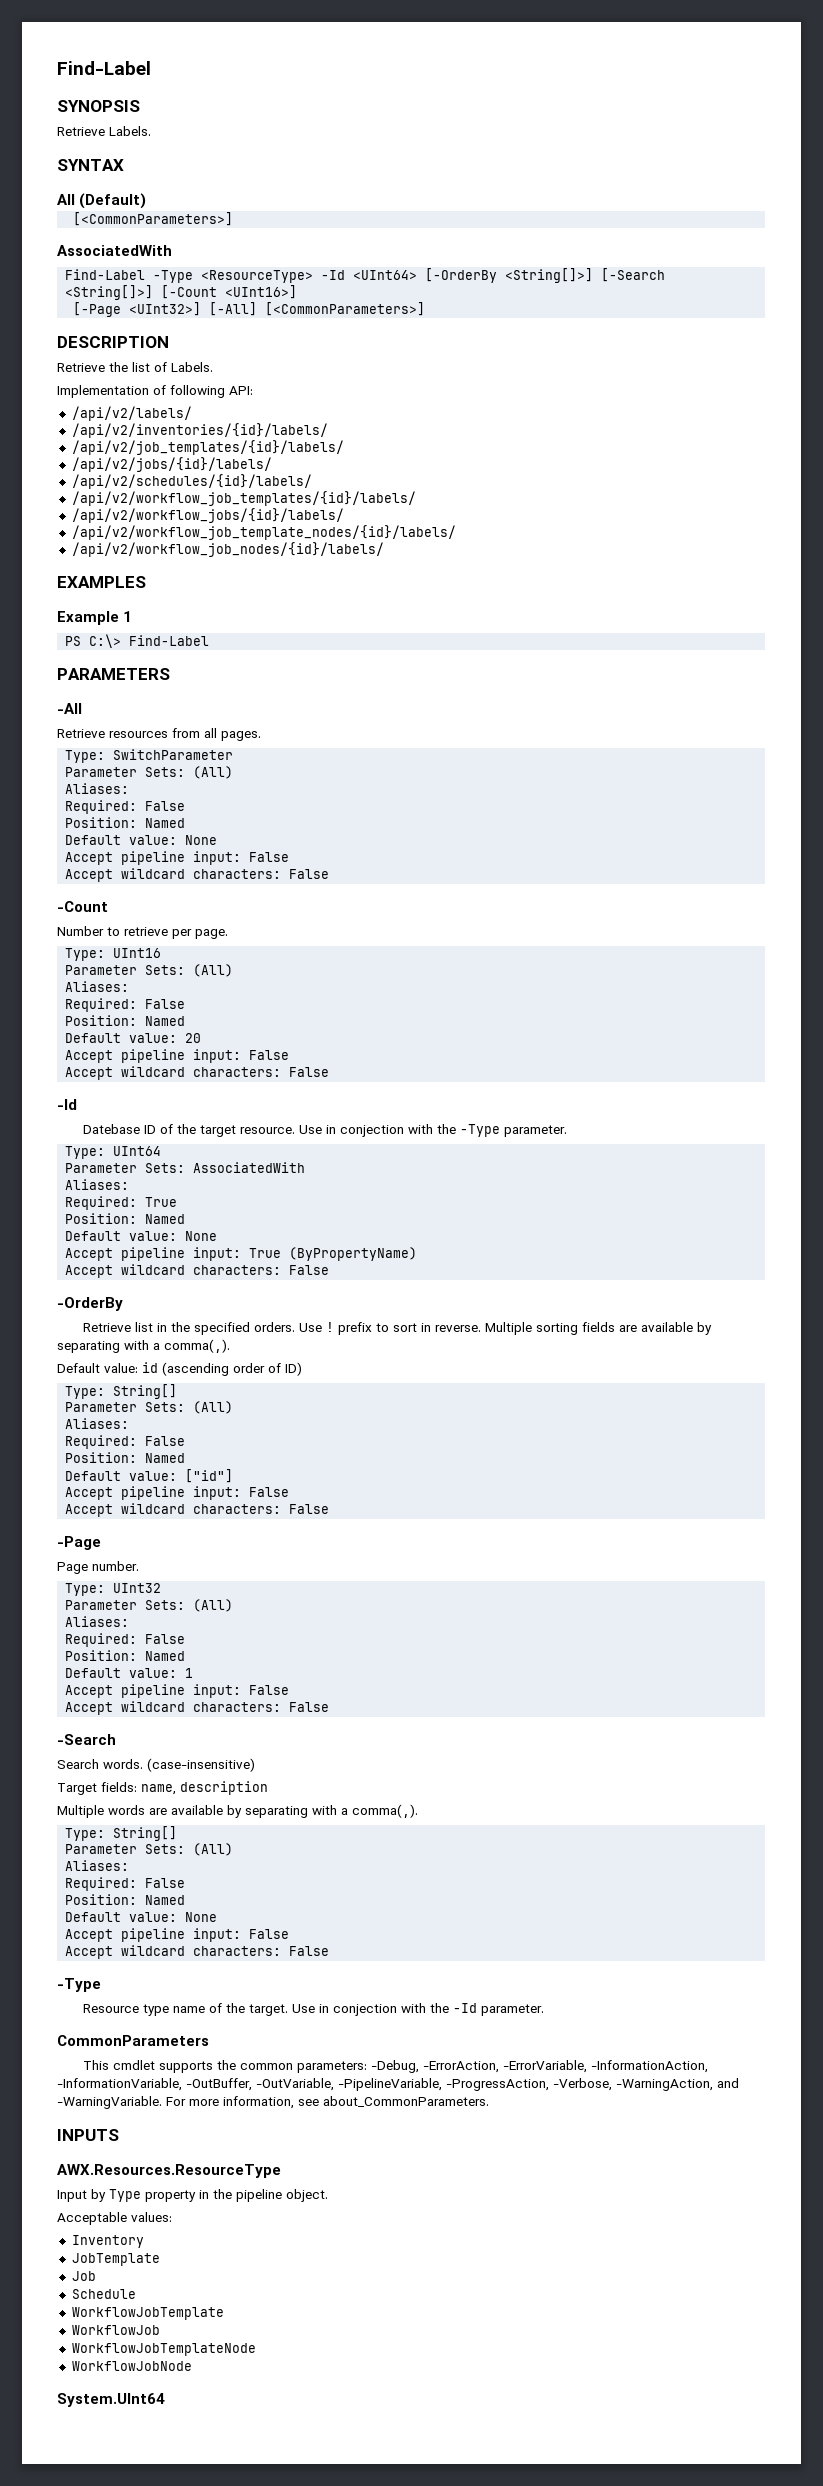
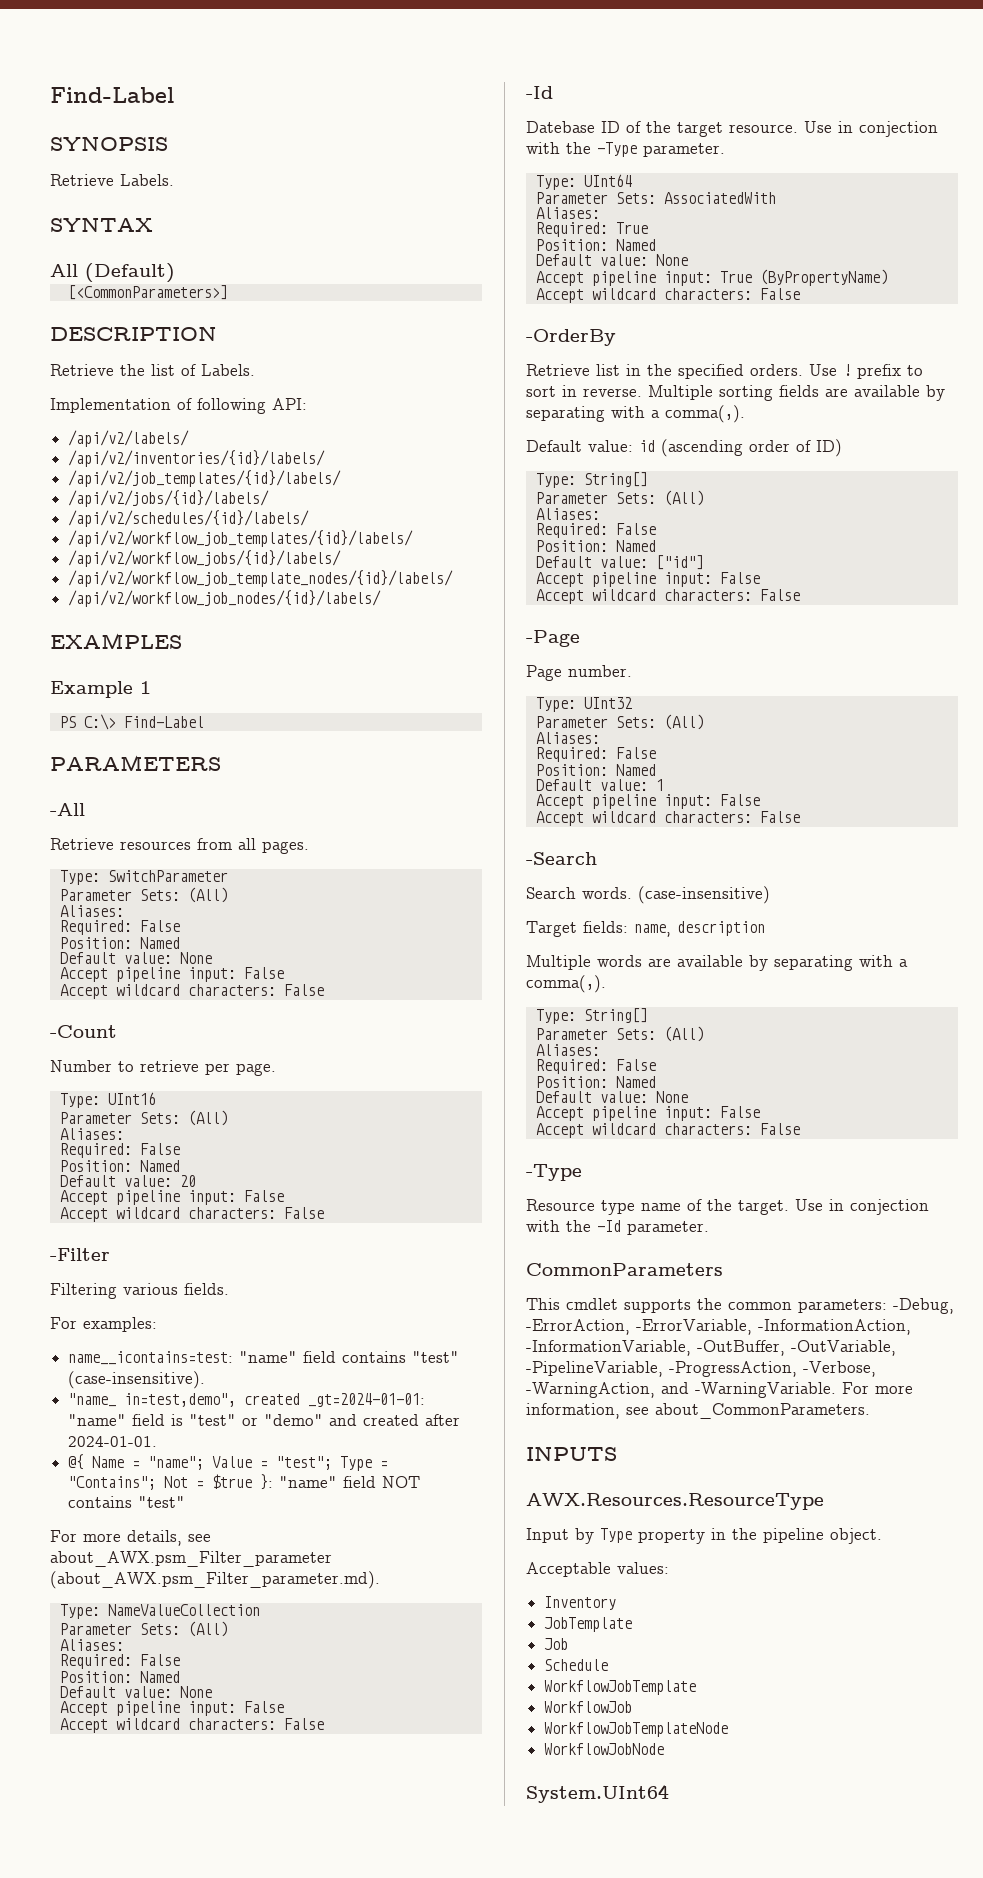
  All (Default)
  [<CommonParameters>]
- AssociatedWith
- Find-Label -Type <ResourceType> -Id <UInt64> [-OrderBy <String[]>] [-Search <String[]>] [-Count <UInt16>]
- [-Page <UInt32>] [-All] [<CommonParameters>]
+ -Filter
+ Filtering various fields.
+ For examples:
+ name__icontains=test: "name" field contains "test" (case-insensitive).
+ "name_ in=test,demo", created _gt=2024-01-01: "name" field is "test" or "demo" and created after 2024-01-01.
+ @{ Name = "name"; Value = "test"; Type = "Contains"; Not = $true }: "name" field NOT contains "test"
+ For more details, see about_AWX.psm_Filter_parameter (about_AWX.psm_Filter_parameter.md).
+ Type: NameValueCollection
+ Parameter Sets: (All)
+ Aliases:
+ Required: False
+ Position: Named
+ Default value: None
+ Accept pipeline input: False
+ Accept wildcard characters: False

